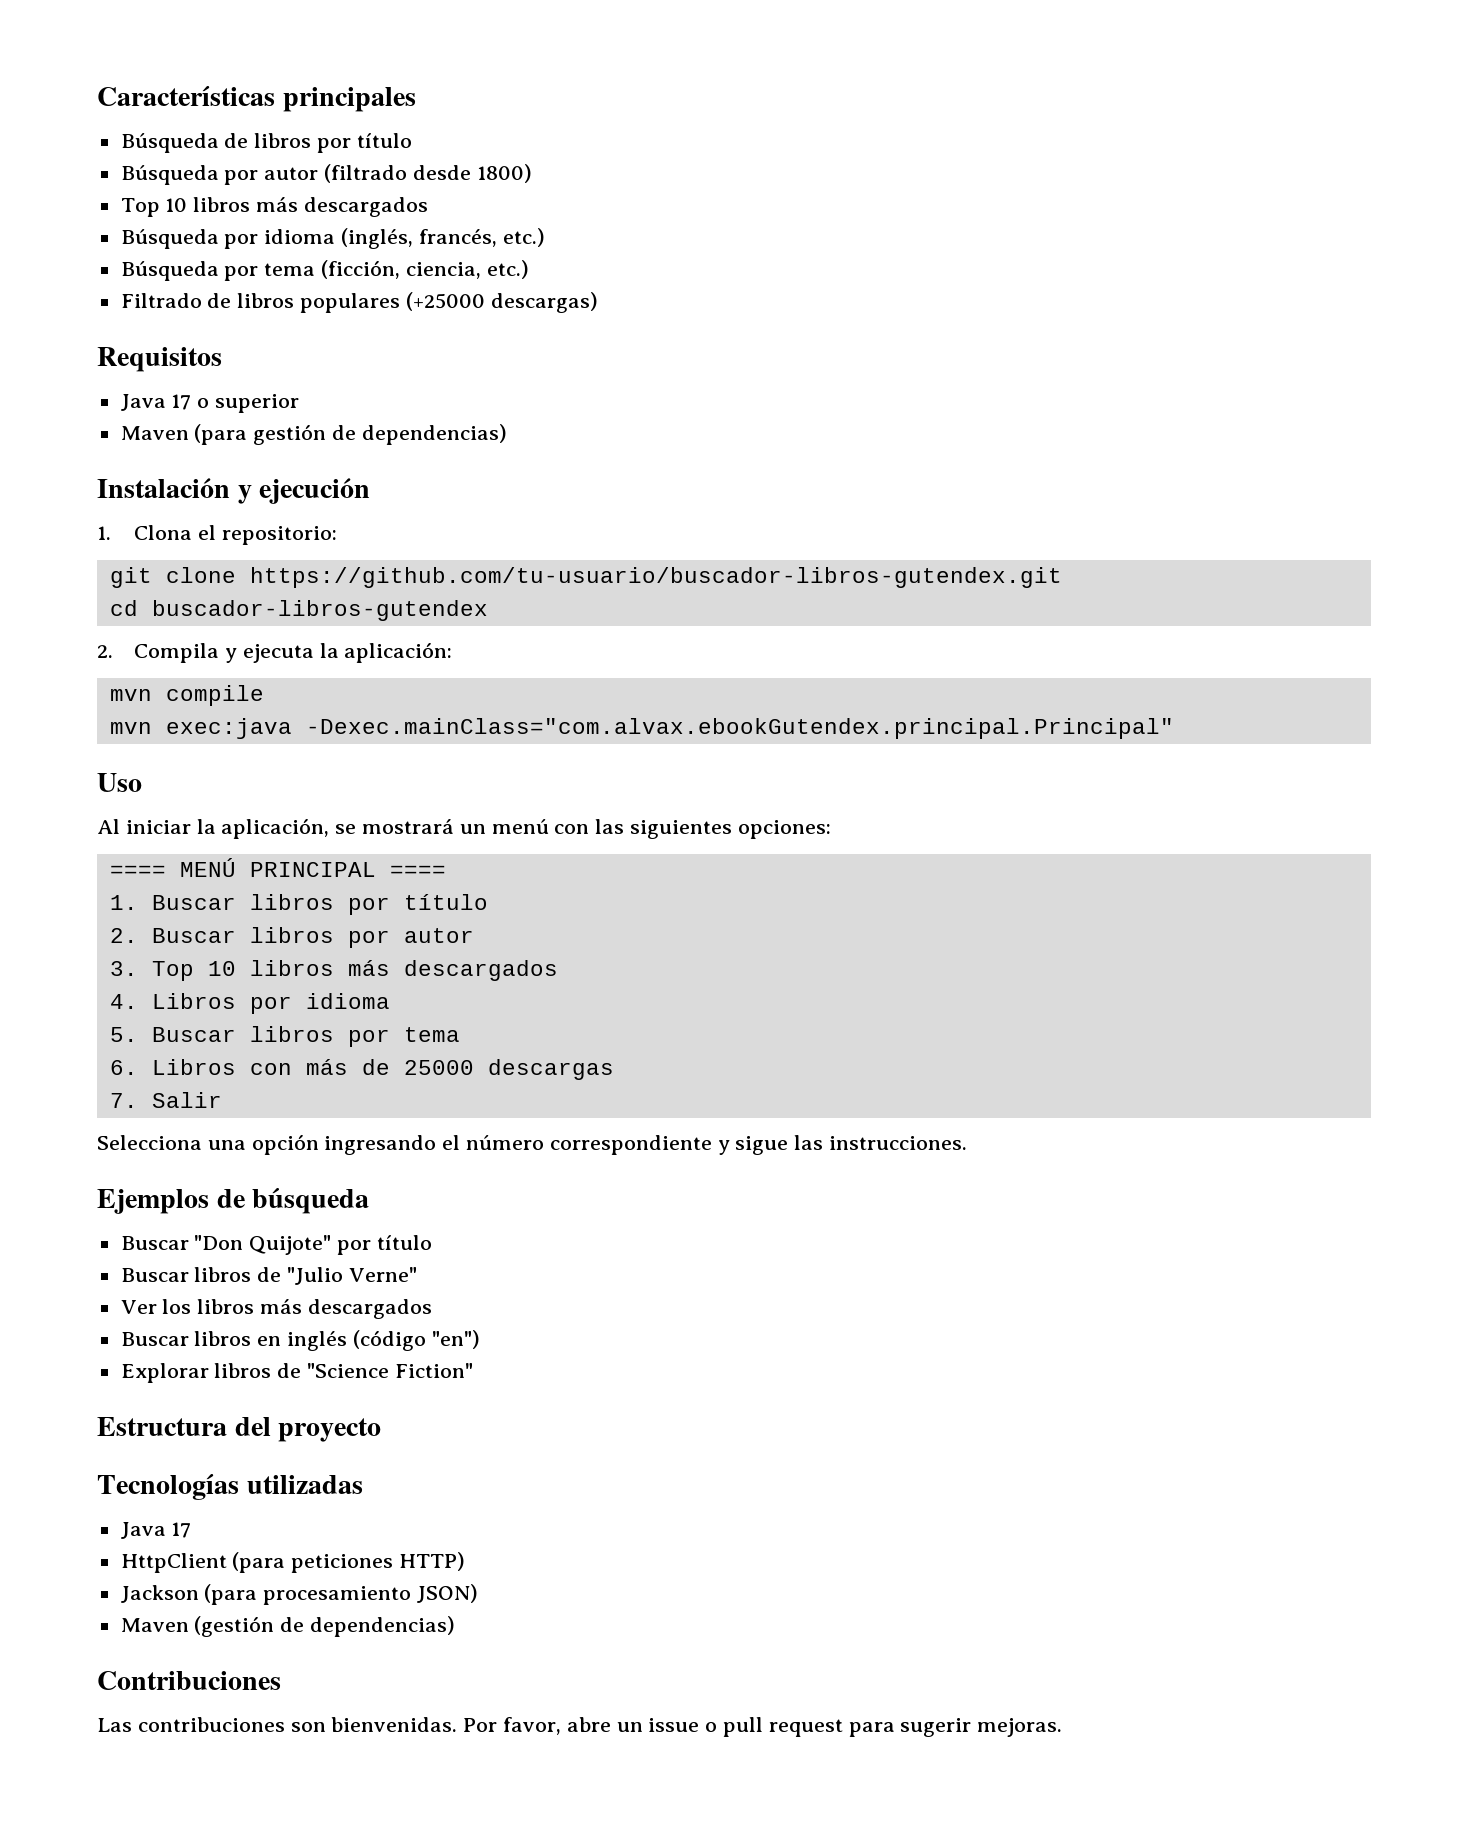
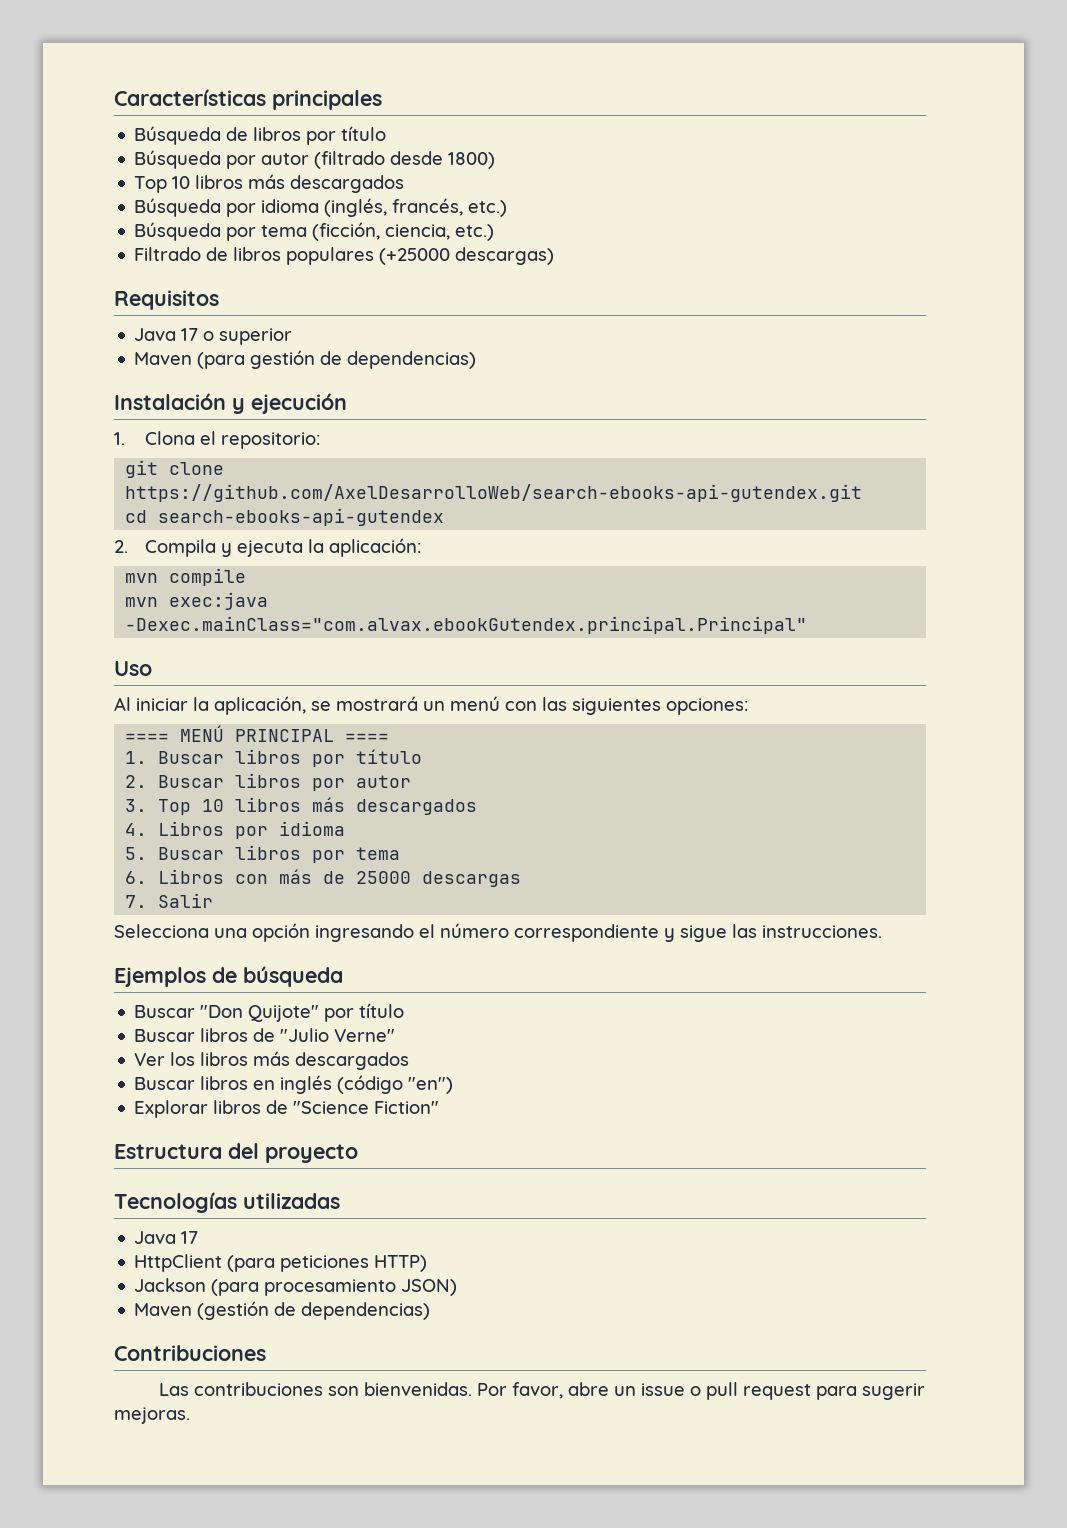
- git clone https://github.com/tu-usuario/buscador-libros-gutendex.git
+ git clone https://github.com/AxelDesarrolloWeb/search-ebooks-api-gutendex.git
- cd buscador-libros-gutendex
+ cd search-ebooks-api-gutendex

